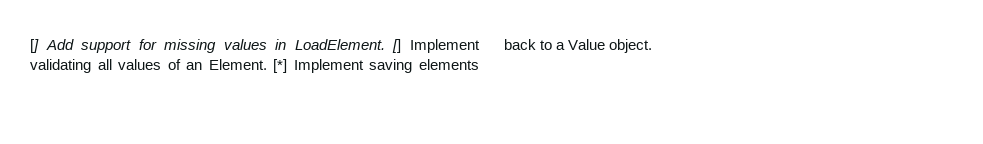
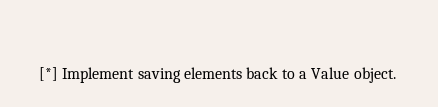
- [] Add support for missing values in LoadElement. [] Implement validating all values of an Element.

